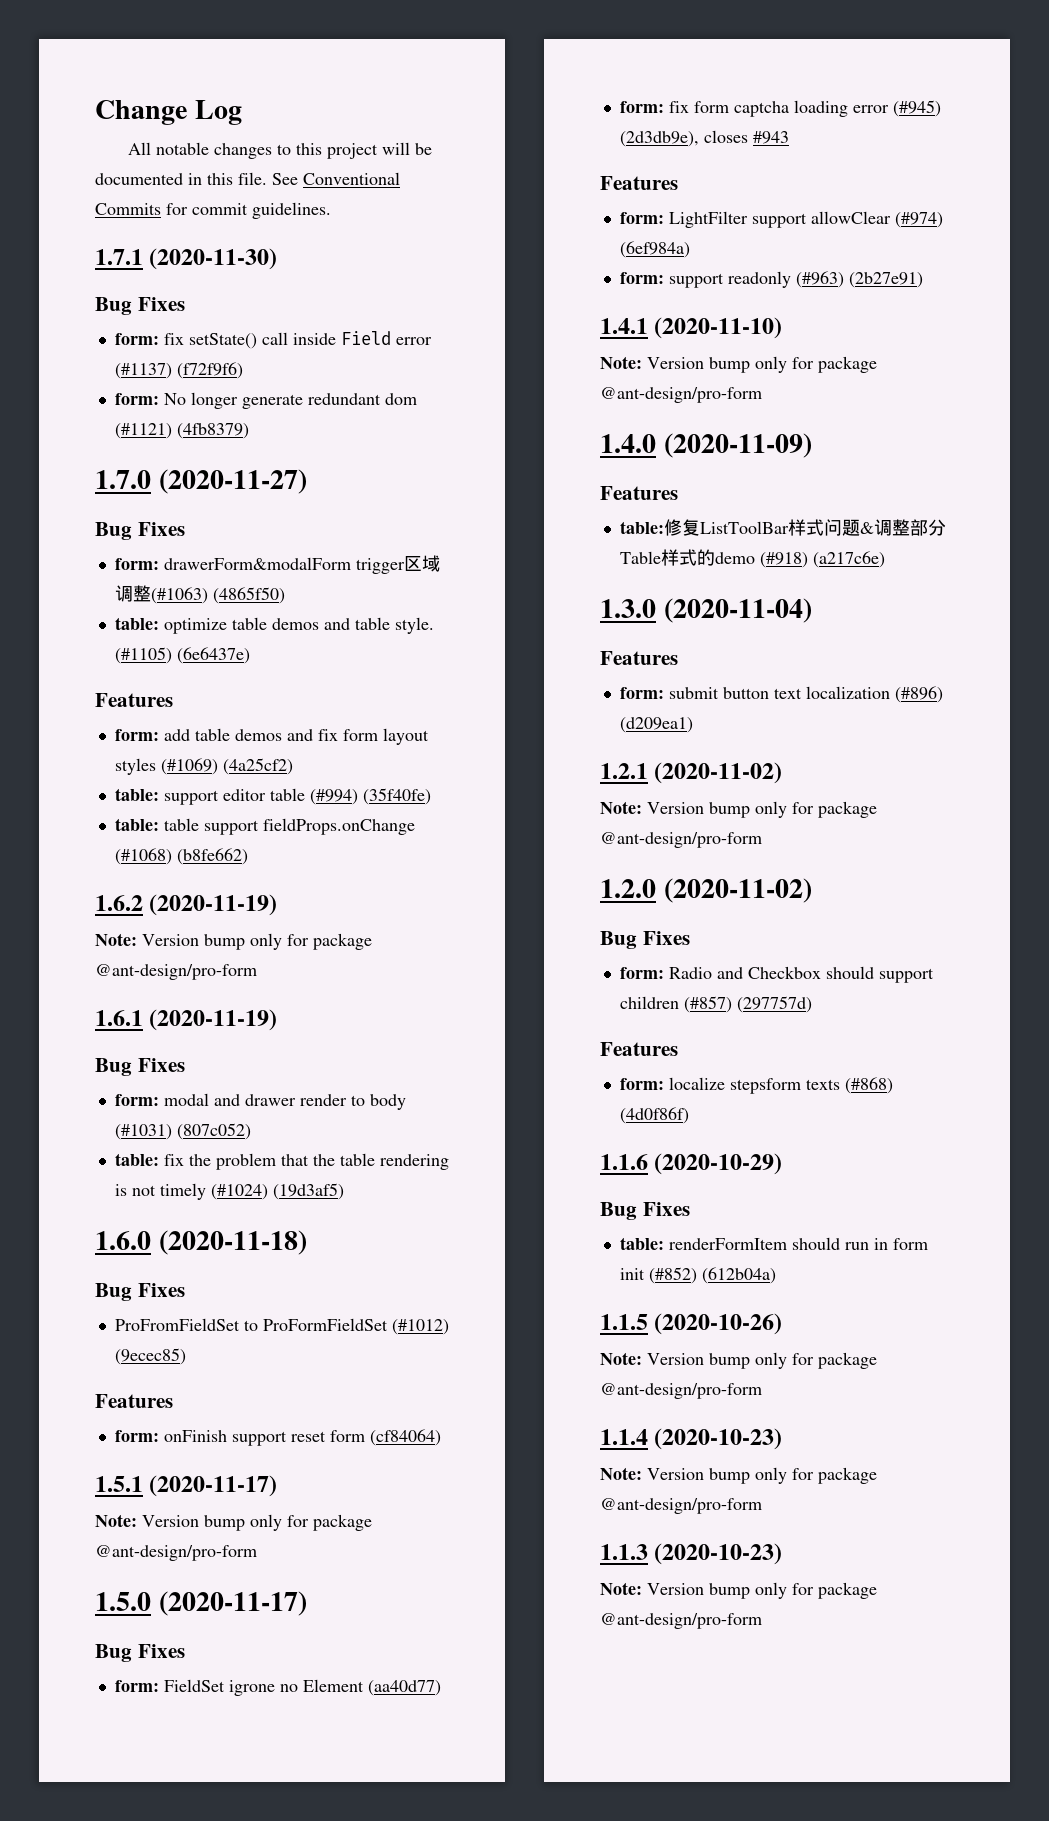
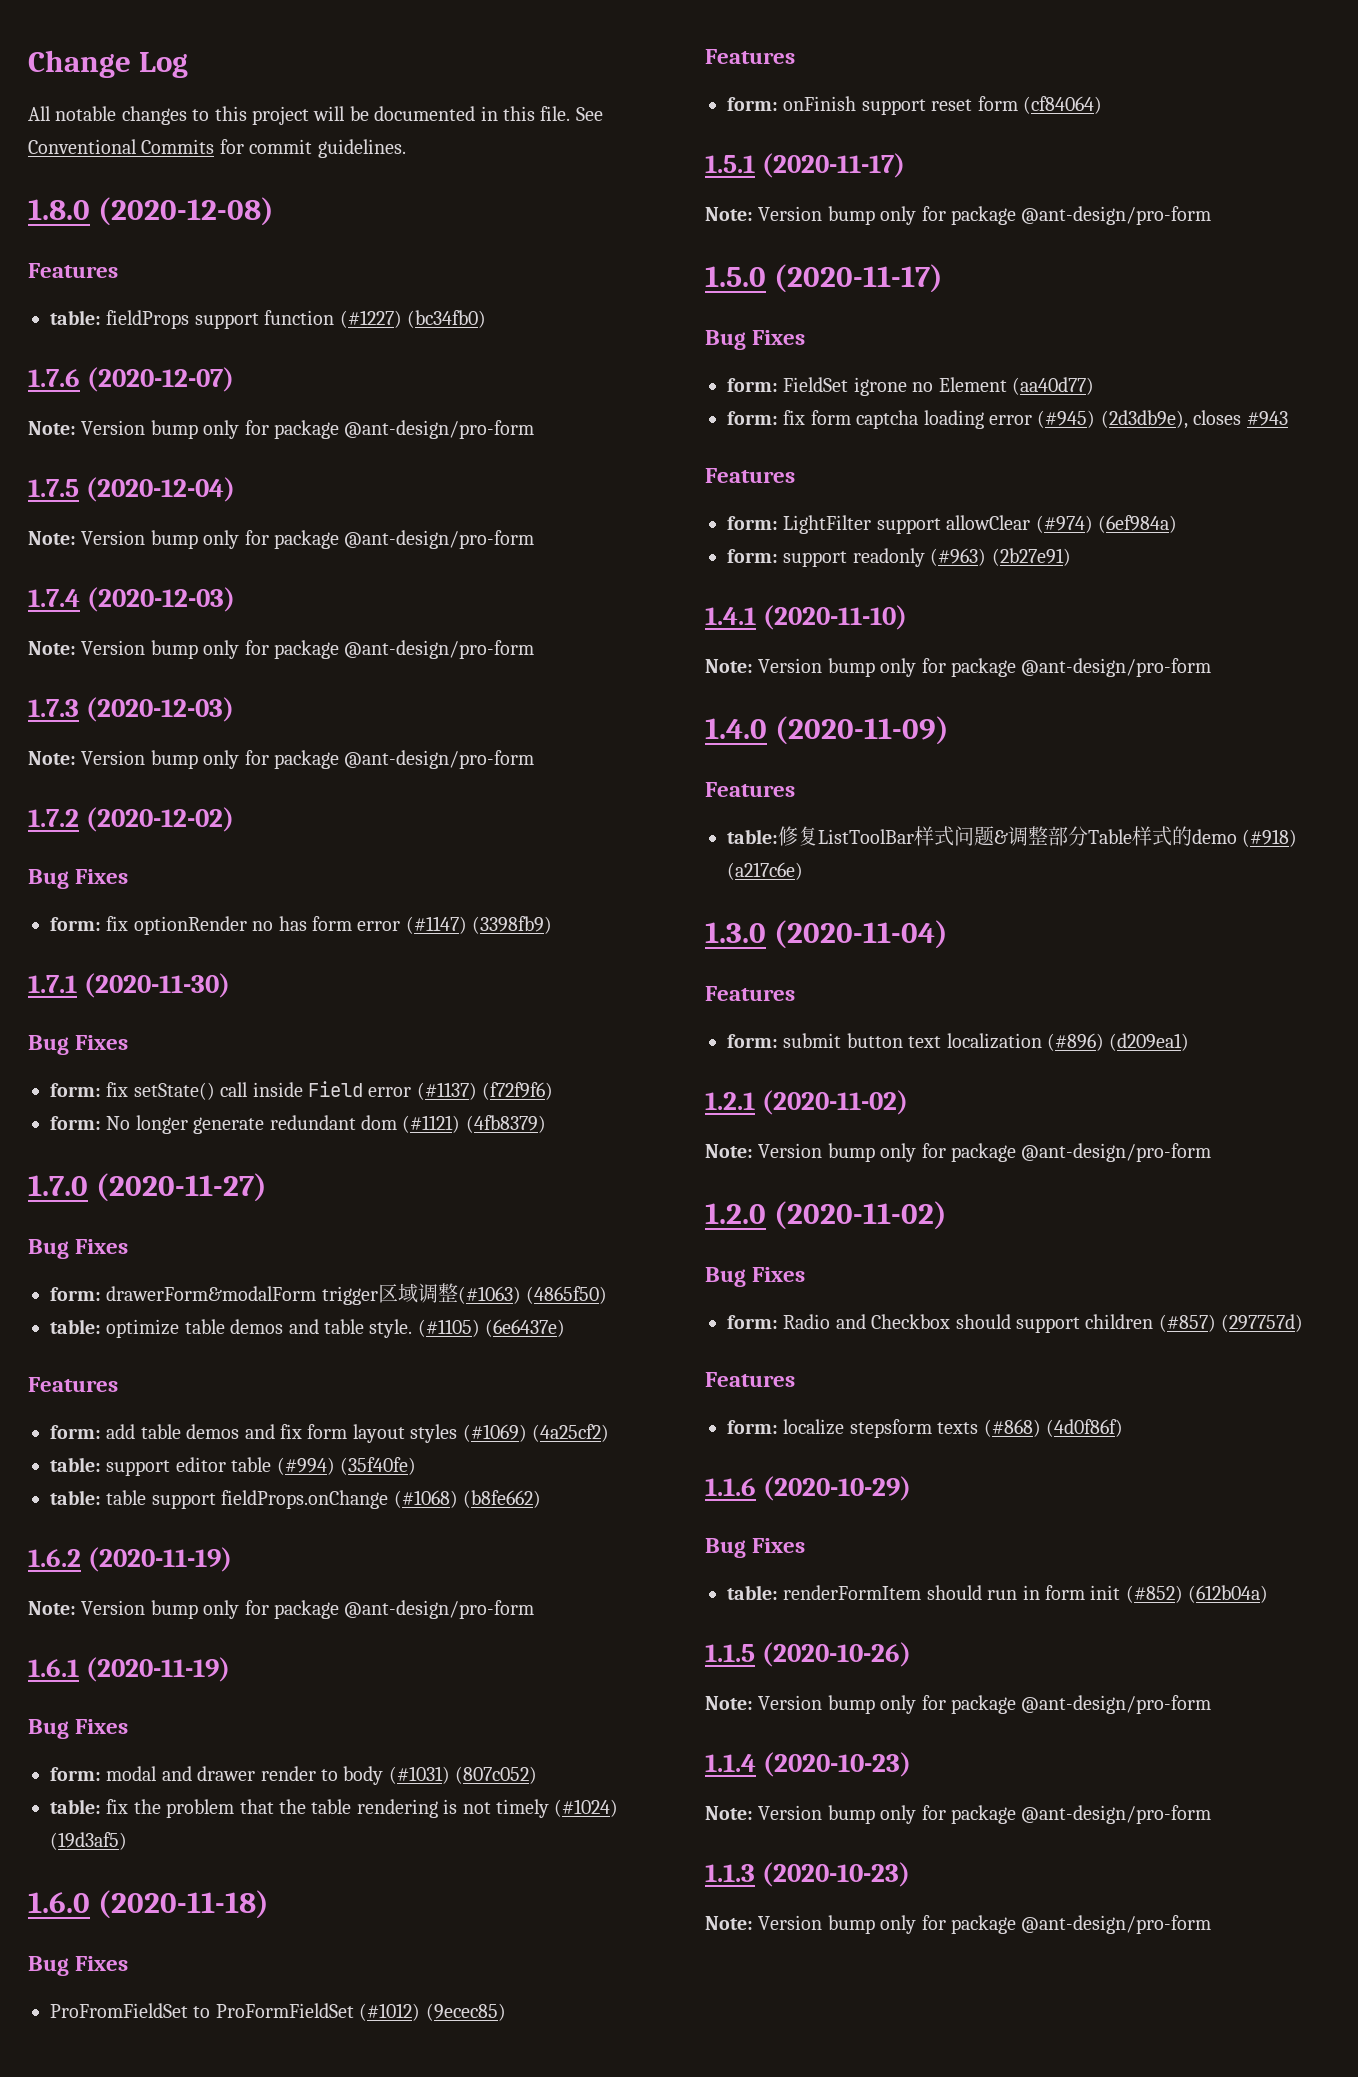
+ 1.8.0 (2020-12-08)
+ Features
+ table: fieldProps support function (#1227) (bc34fb0)
+ 1.7.6 (2020-12-07)
+ Note: Version bump only for package @ant-design/pro-form
+ 1.7.5 (2020-12-04)
+ Note: Version bump only for package @ant-design/pro-form
+ 1.7.4 (2020-12-03)
+ Note: Version bump only for package @ant-design/pro-form
+ 1.7.3 (2020-12-03)
+ Note: Version bump only for package @ant-design/pro-form
+ 1.7.2 (2020-12-02)
+ Bug Fixes
+ form: fix optionRender no has form error (#1147) (3398fb9)

